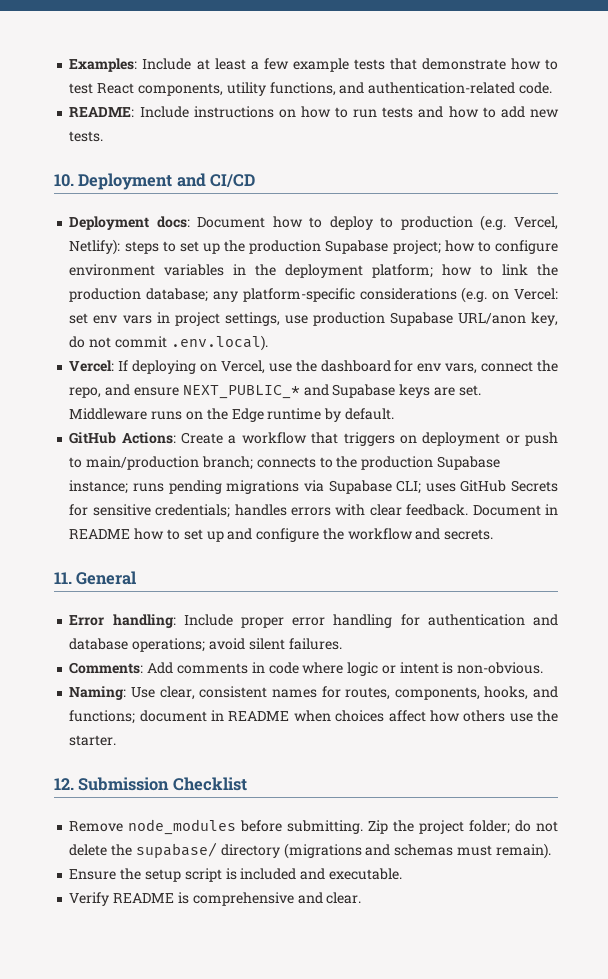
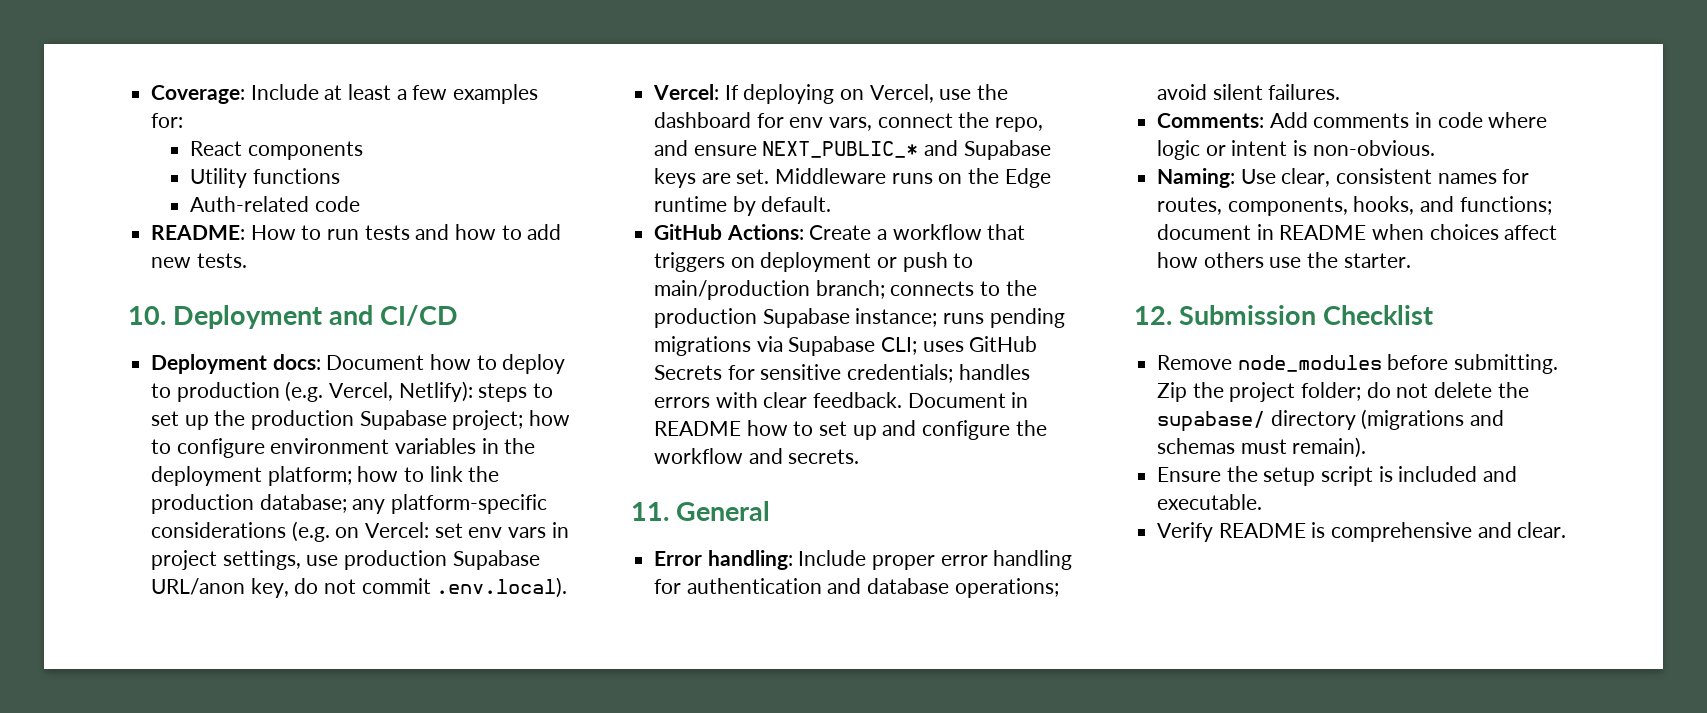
- Examples: Include at least a few example tests that demonstrate how to test React components, utility functions, and authentication-related code.
- README: Include instructions on how to run tests and how to add new tests.
+ Coverage: Include at least a few examples for:
+ React components
+ Utility functions
+ Auth-related code
+ README: How to run tests and how to add new tests.

